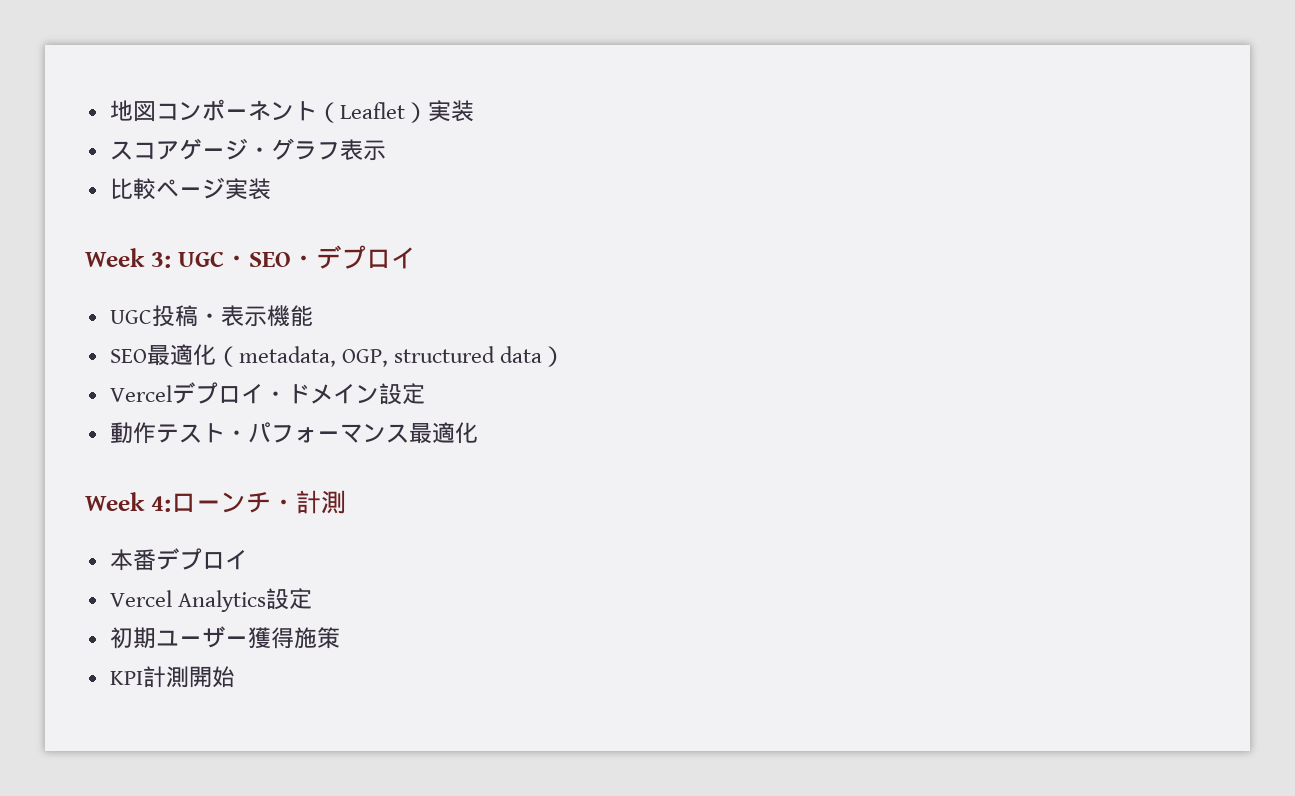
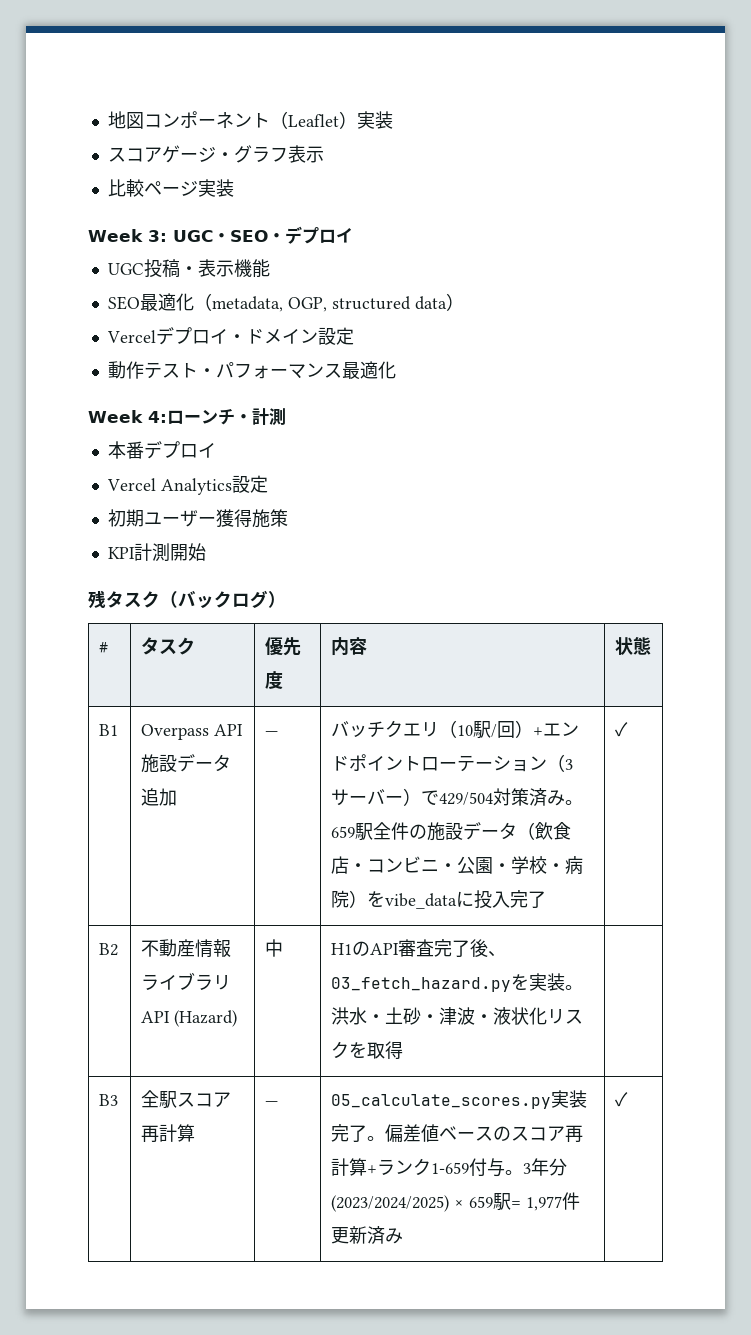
+ 残タスク（バックログ）
+ # | タスク | 優先度 | 内容 | 状態
+ B1 | Overpass API施設データ追加 | — | バッチクエリ（10駅/回）+エンドポイントローテーション（3サーバー）で429/504対策済み。659駅全件の施設データ（飲食店・コンビニ・公園・学校・病院）をvibe_dataに投入完了 | ✓
+ B2 | 不動産情報ライブラリAPI (Hazard) | 中 | H1のAPI審査完了後、03_fetch_hazard.pyを実装。洪水・土砂・津波・液状化リスクを取得 |
+ B3 | 全駅スコア再計算 | — | 05_calculate_scores.py実装完了。偏差値ベースのスコア再計算+ランク1-659付与。3年分(2023/2024/2025) × 659駅= 1,977件更新済み | ✓

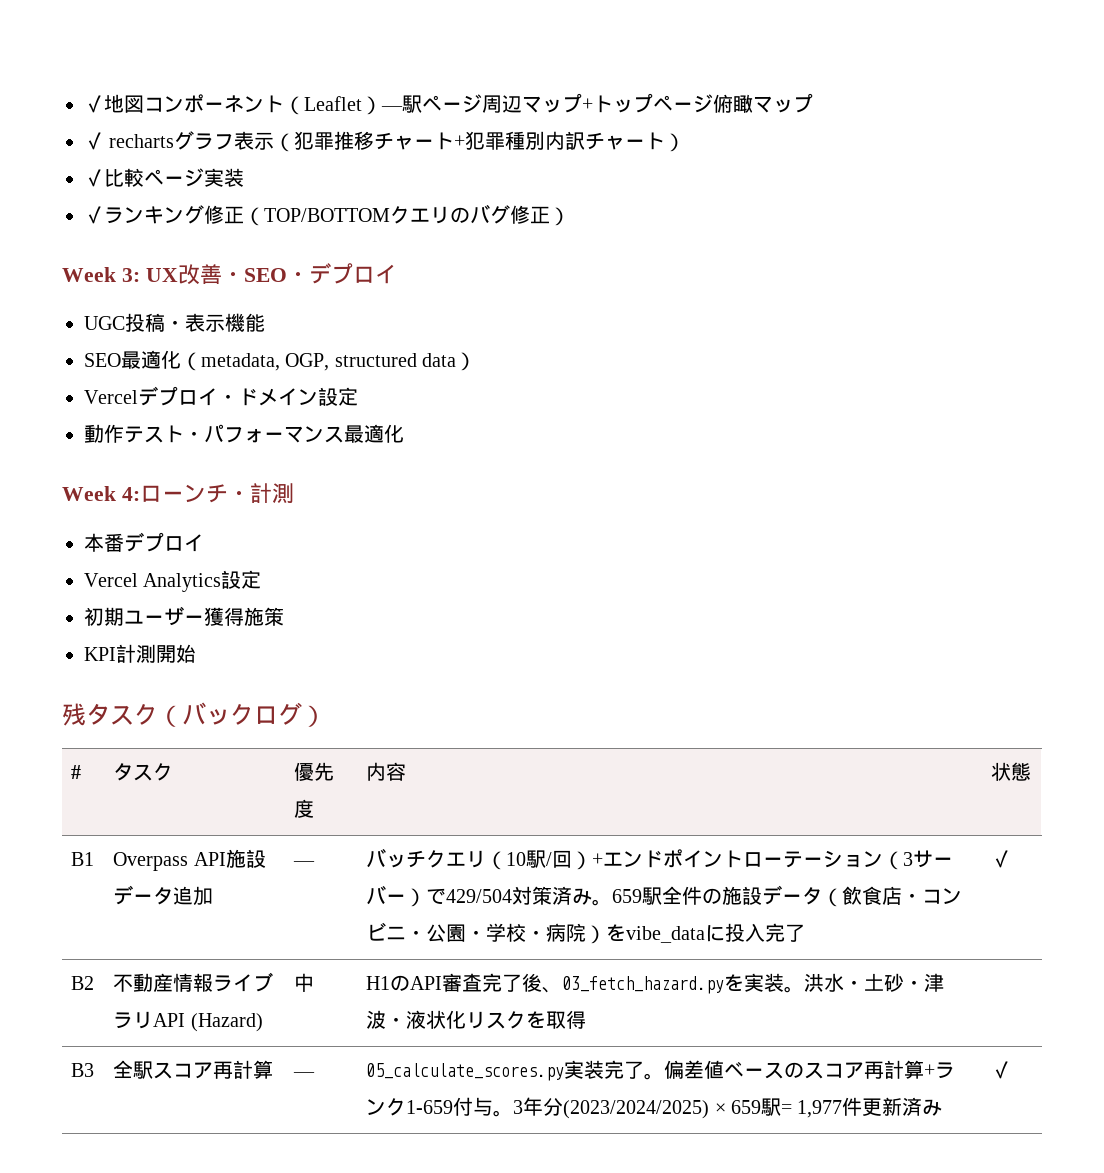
- 地図コンポーネント（Leaflet）実装
- スコアゲージ・グラフ表示
- 比較ページ実装
+ ✓地図コンポーネント（Leaflet）—駅ページ周辺マップ+トップページ俯瞰マップ
+ ✓ rechartsグラフ表示（犯罪推移チャート+犯罪種別内訳チャート）
+ ✓比較ページ実装
+ ✓ランキング修正（TOP/BOTTOMクエリのバグ修正）
- Week 3: UGC・SEO・デプロイ
+ Week 3: UX改善・SEO・デプロイ

